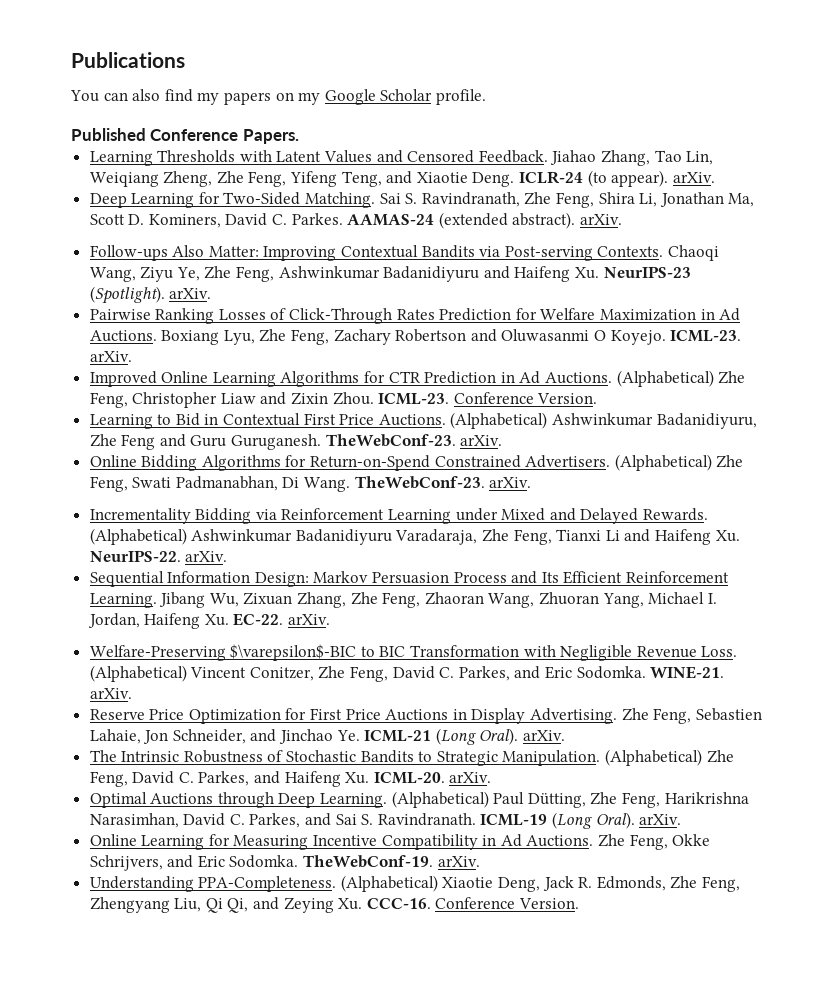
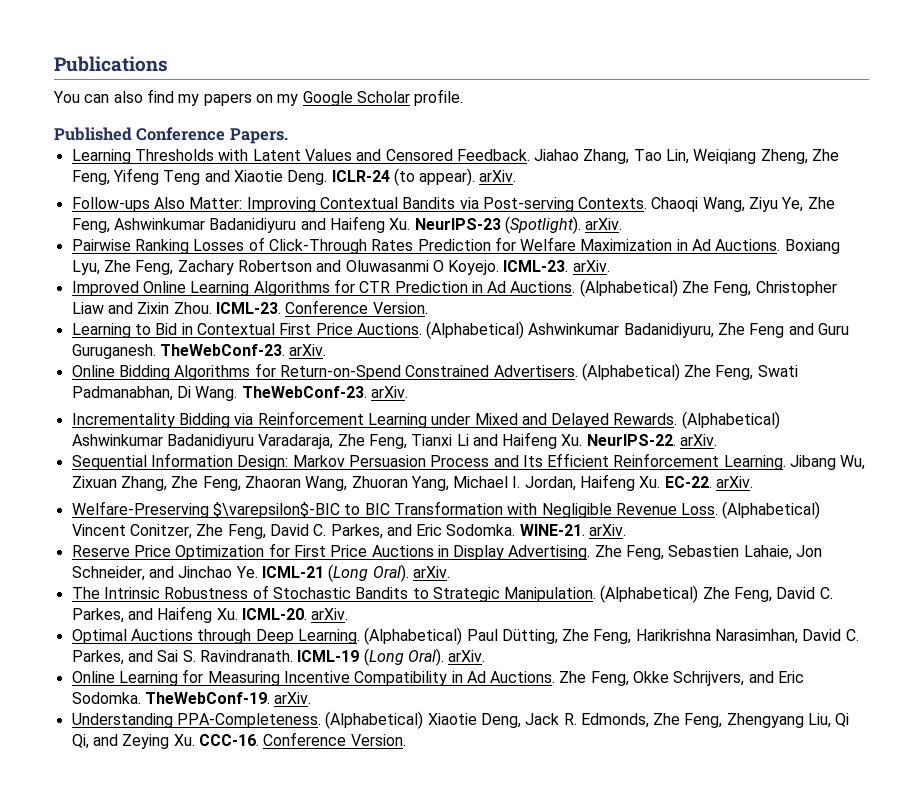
- Jiahao Zhang, Tao Lin, Weiqiang Zheng, Zhe Feng, Yifeng Teng, and Xiaotie Deng.
+ Jiahao Zhang, Tao Lin, Weiqiang Zheng, Zhe Feng, Yifeng Teng and Xiaotie Deng.
- Deep Learning for Two-Sided Matching. Sai S. Ravindranath, Zhe Feng, Shira Li, Jonathan Ma, Scott D. Kominers, David C. Parkes. AAMAS-24 (extended abstract). arXiv.

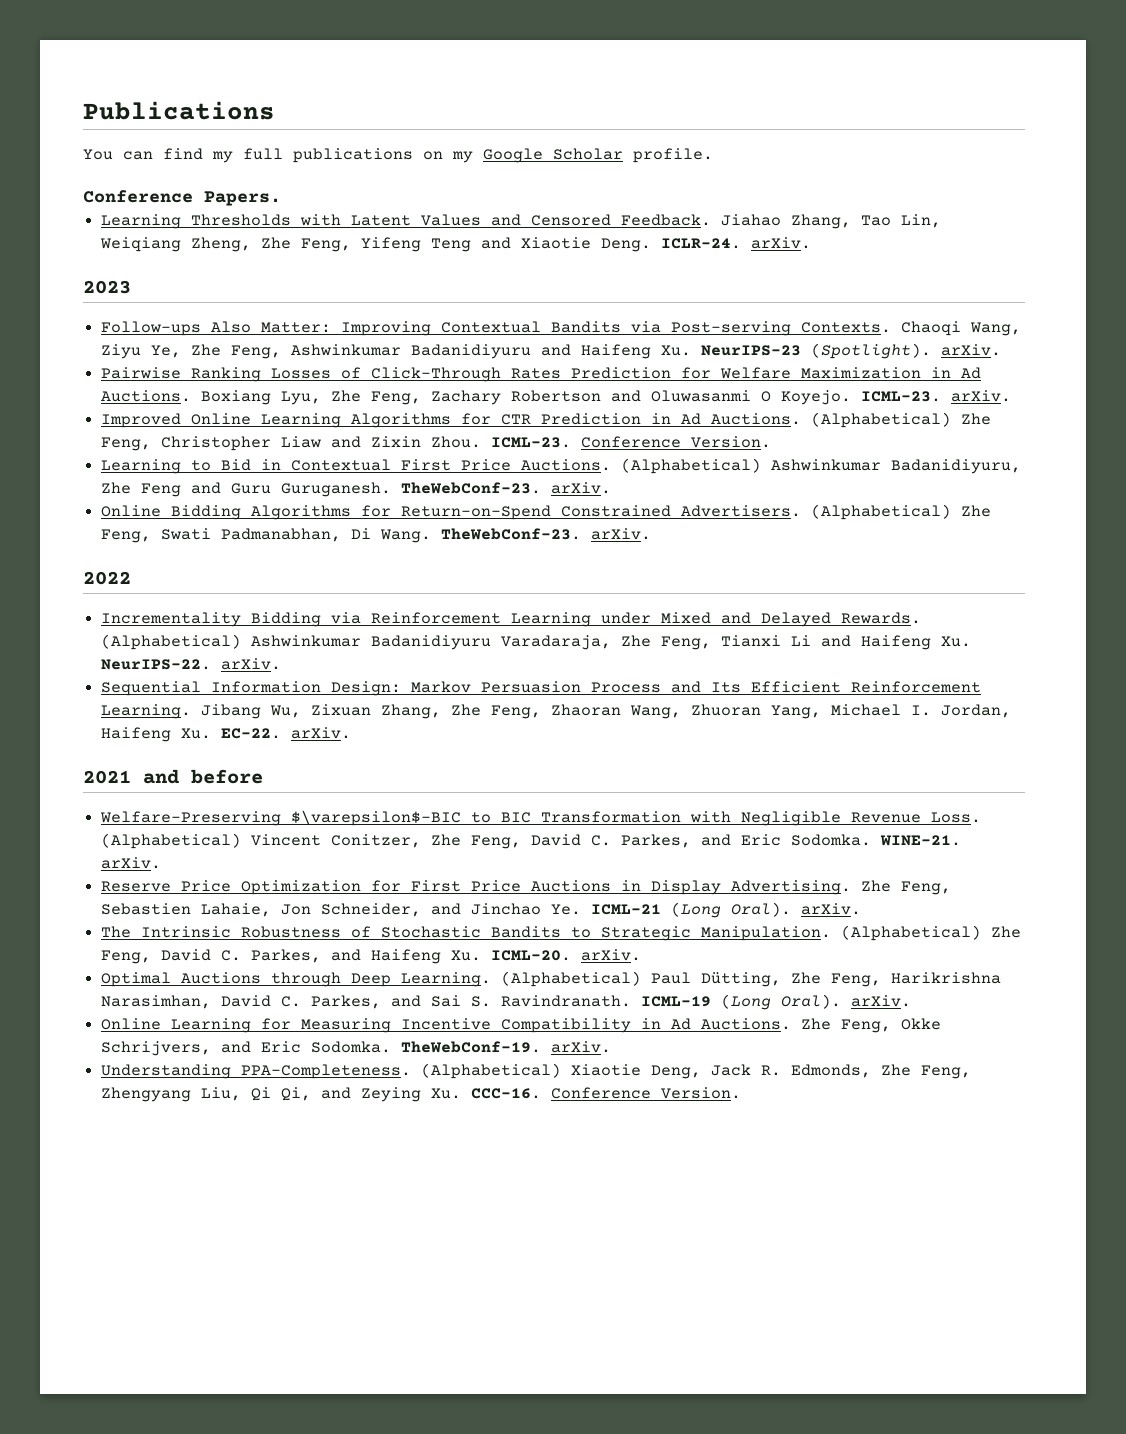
- You can also find my papers on my Google Scholar profile.
+ You can find my full publications on my Google Scholar profile.
- Published Conference Papers.
+ Conference Papers.
- ICLR-24 (to appear). arXiv.
+ ICLR-24. arXiv.
+ 2023
+ 2022
+ 2021 and before

